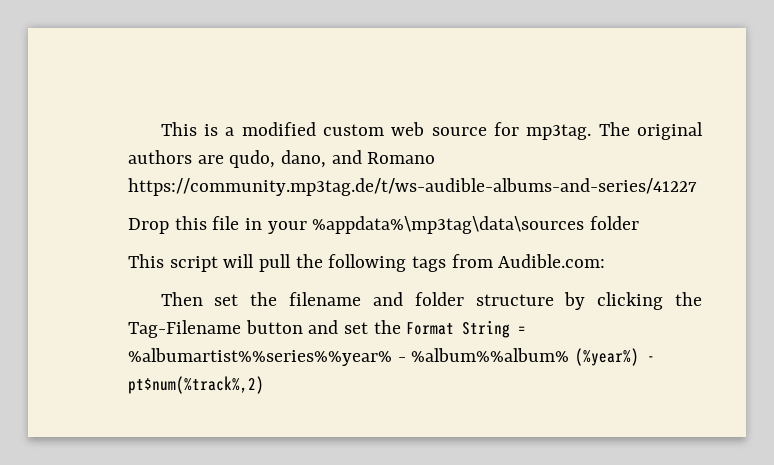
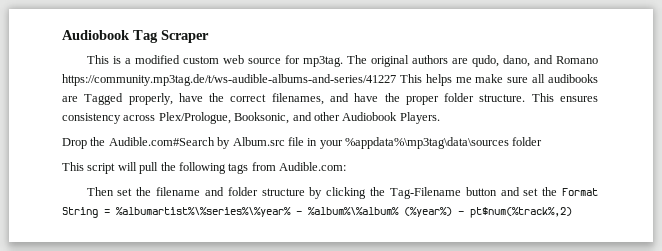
+ Audiobook Tag Scraper
- The original authors are qudo, dano, and Romano https://community.mp3tag.de/t/ws-audible-albums-and-series/41227
- Drop this file in your %appdata%\mp3tag\data\sources folder
+ The original authors are qudo, dano, and Romano https://community.mp3tag.de/t/ws-audible-albums-and-series/41227 This helps me make sure all audibooks are Tagged properly, have the correct filenames, and have the proper folder structure. This ensures consistency across Plex/Prologue, Booksonic, and other Audiobook Players.
+ Drop the Audible.com#Search by Album.src file in your %appdata%\mp3tag\data\sources folder
- Then set the filename and folder structure by clicking the Tag-Filename button and set the Format String = %albumartist%%series%%year% - %album%%album% (%year%) - pt$num(%track%,2)
+ Then set the filename and folder structure by clicking the Tag-Filename button and set the Format String = %albumartist%\%series%\%year% - %album%\%album% (%year%) - pt$num(%track%,2)

